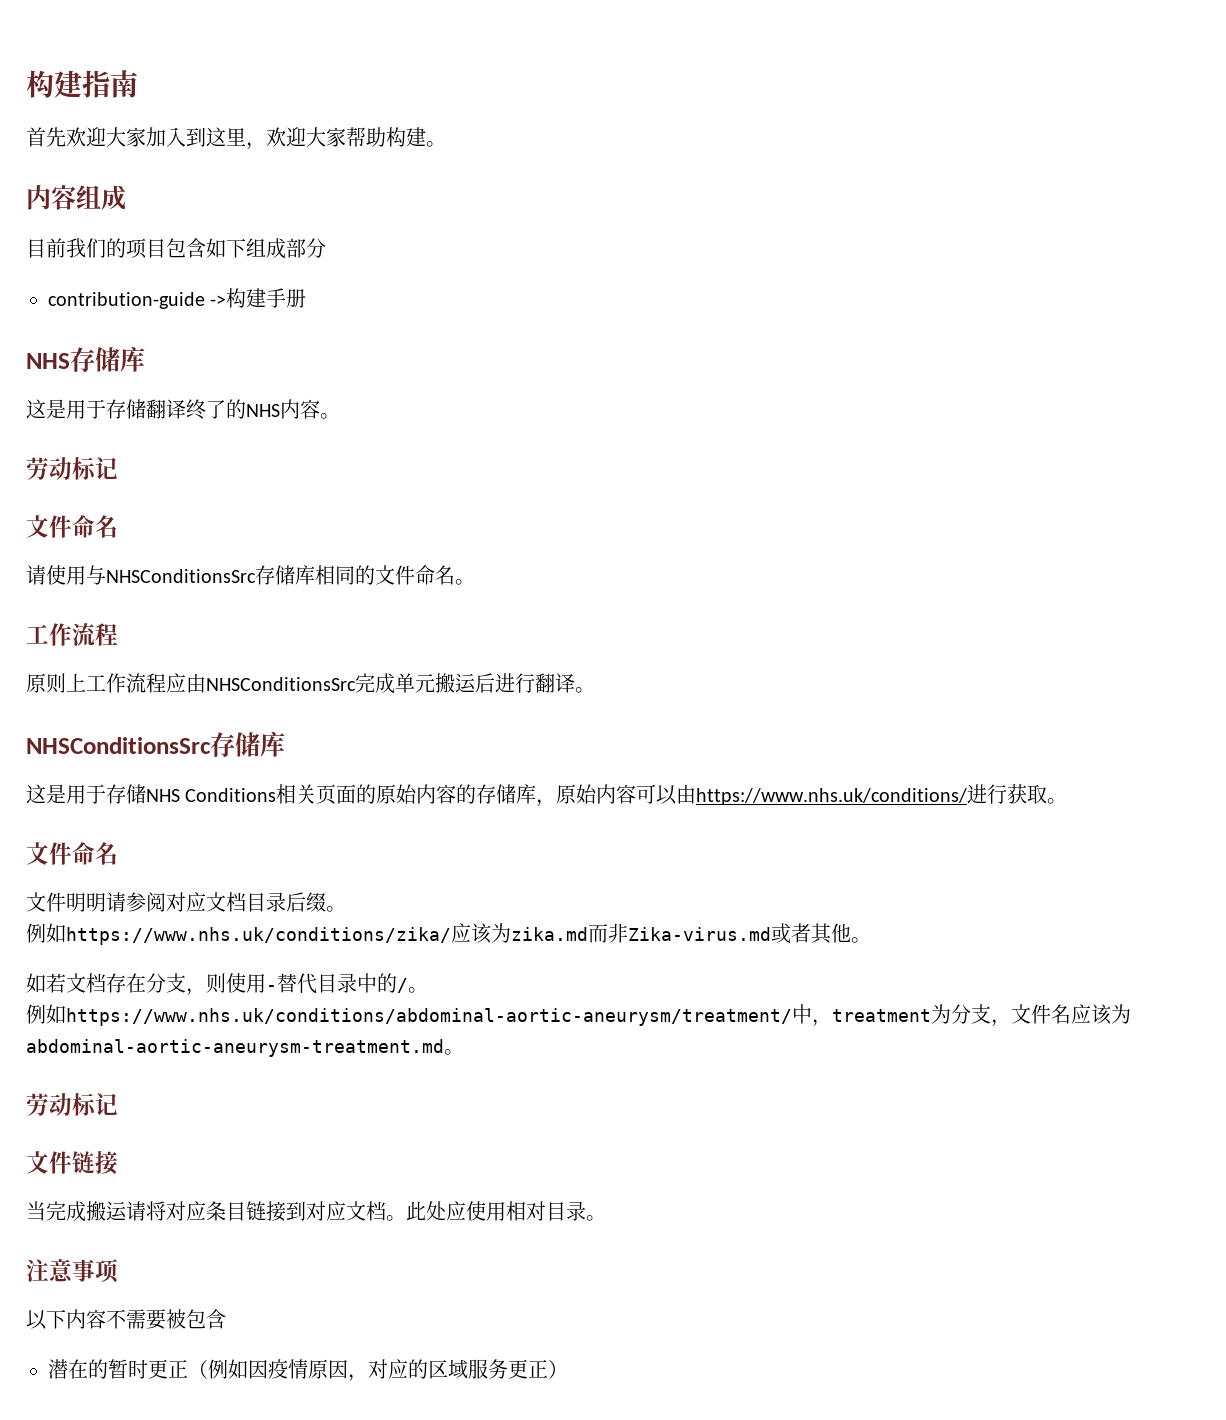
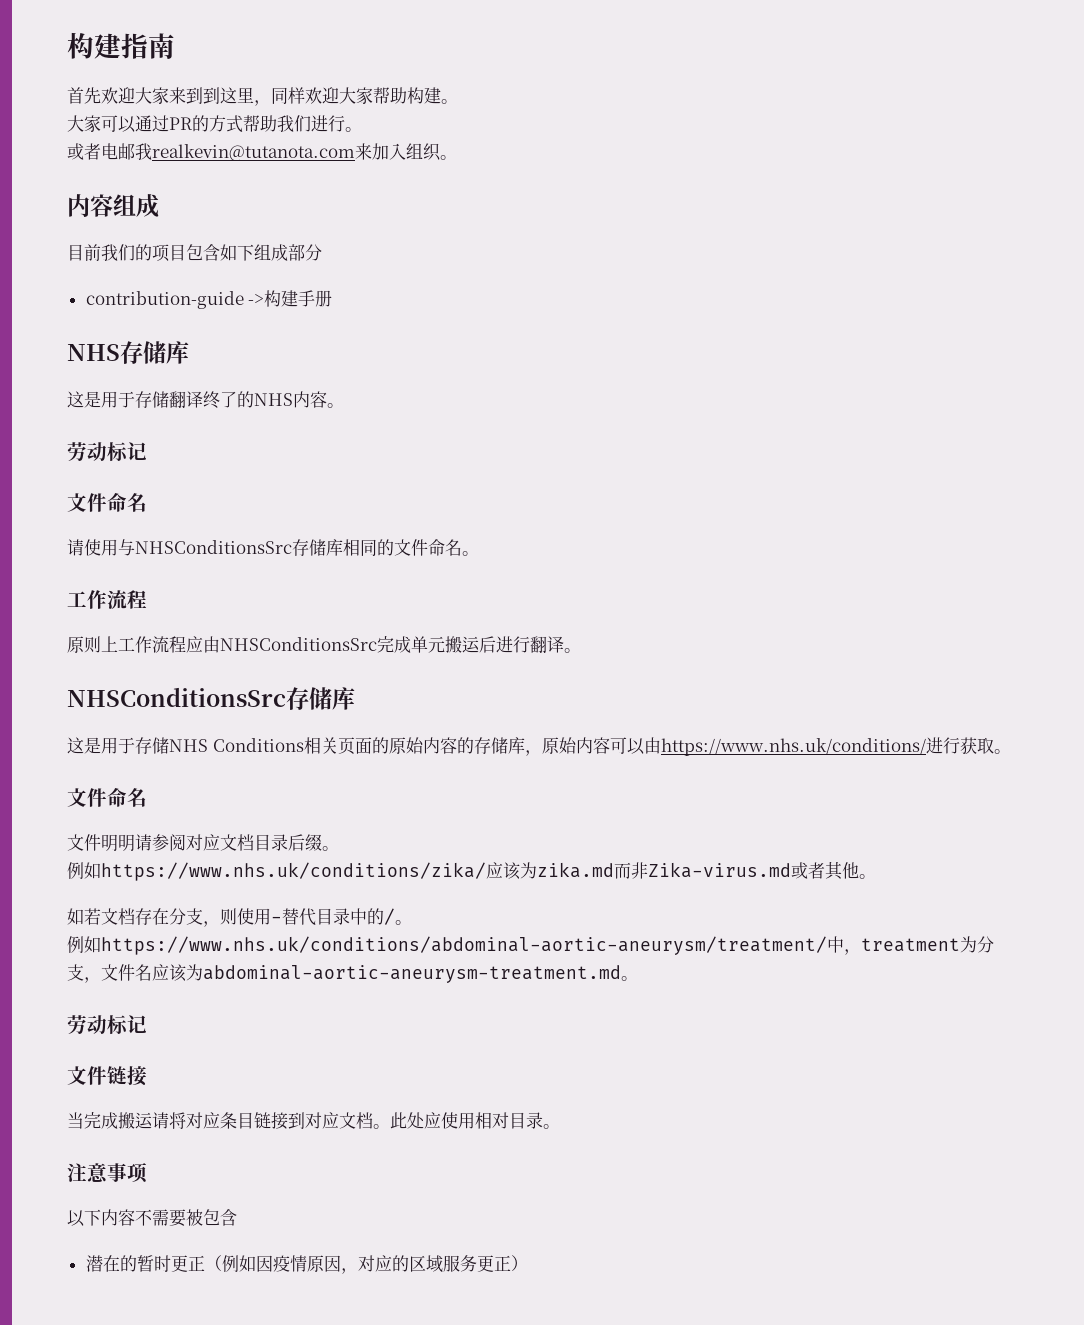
- 首先欢迎大家加入到这里，欢迎大家帮助构建。
+ 首先欢迎大家来到到这里，同样欢迎大家帮助构建。
+ 大家可以通过PR的方式帮助我们进行。
+ 或者电邮我realkevin@tutanota.com来加入组织。

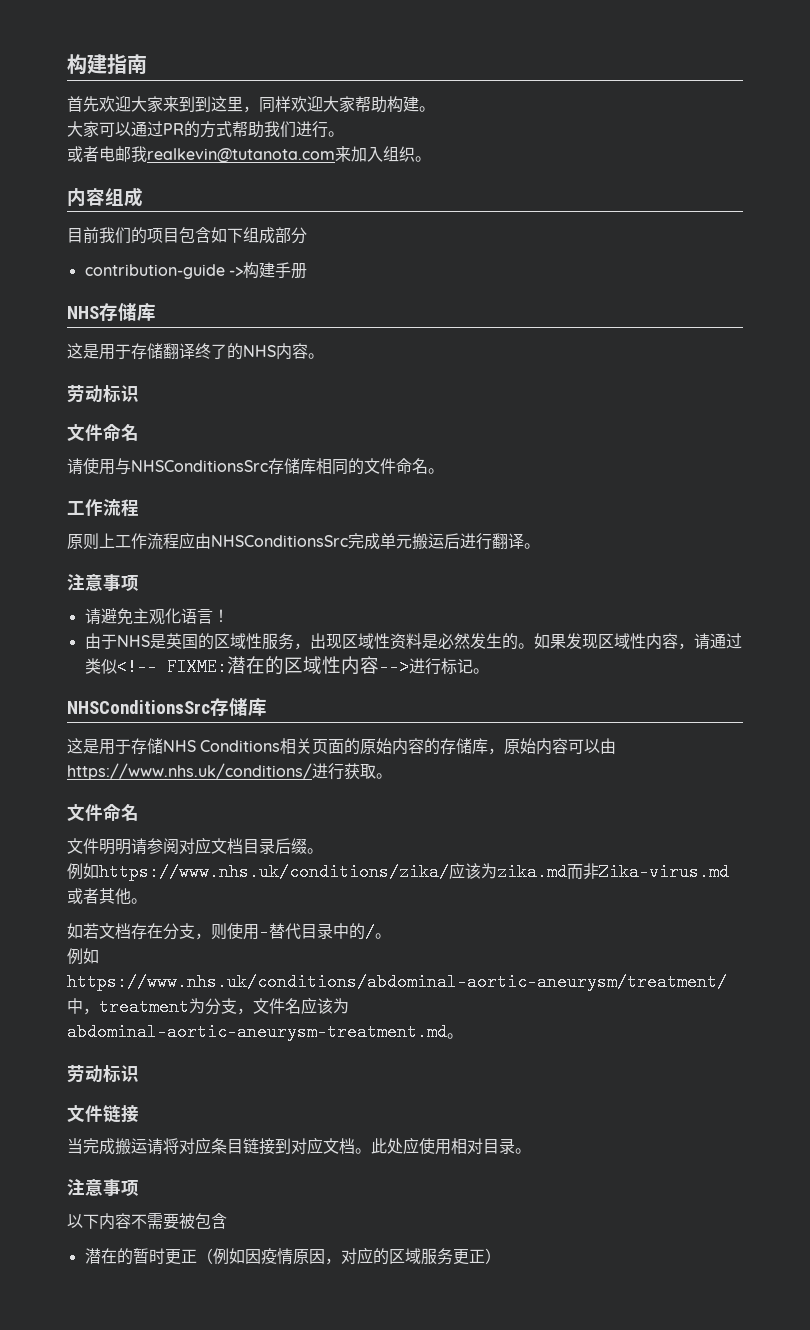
  这是用于存储翻译终了的NHS内容。
- 劳动标记
+ 劳动标识
  原则上工作流程应由NHSConditionsSrc完成单元搬运后进行翻译。
+ 注意事项
+ 请避免主观化语言！
+ 由于NHS是英国的区域性服务，出现区域性资料是必然发生的。如果发现区域性内容，请通过类似<!-- FIXME:潜在的区域性内容-->进行标记。
  例如https://www.nhs.uk/conditions/abdominal-aortic-aneurysm/treatment/中，treatment为分支，文件名应该为abdominal-aortic-aneurysm-treatment.md。
- 劳动标记
+ 劳动标识

